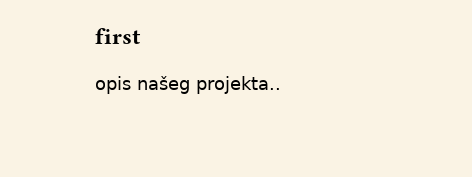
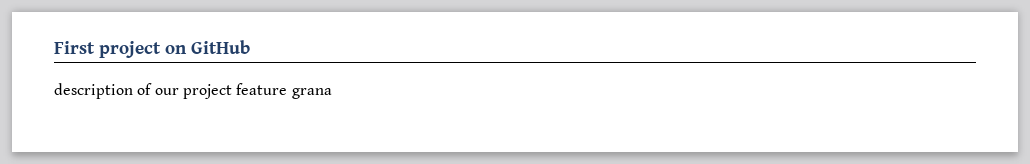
- first
- opis našeg projekta..
+ First project on GitHub
+ description of our project feature grana

